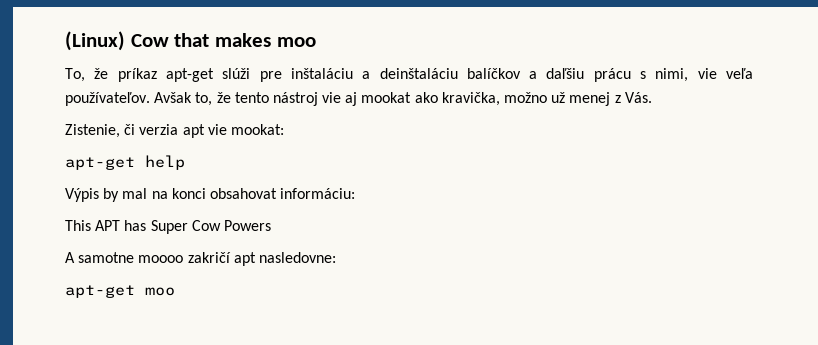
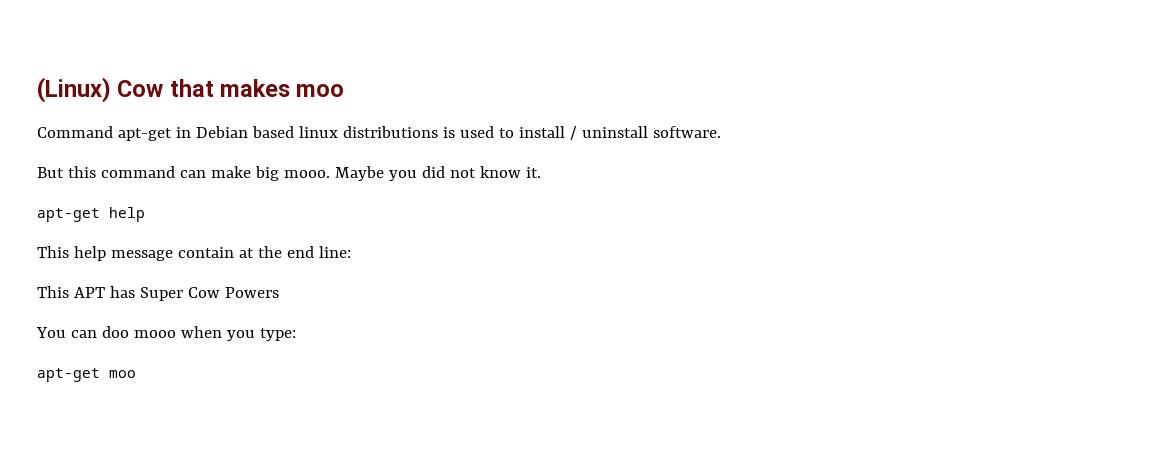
- To, že príkaz apt-get slúži pre inštaláciu a deinštaláciu balíčkov a daľšiu prácu s nimi, vie veľa používateľov. Avšak to, že tento nástroj vie aj mookat ako kravička, možno už menej z Vás.
- Zistenie, či verzia apt vie mookat:
+ Command apt-get in Debian based linux distributions is used to install / uninstall software.
+ But this command can make big mooo. Maybe you did not know it.
  apt-get help
- Výpis by mal na konci obsahovat informáciu:
+ This help message contain at the end line:
- A samotne moooo zakričí apt nasledovne:
+ You can doo mooo when you type:

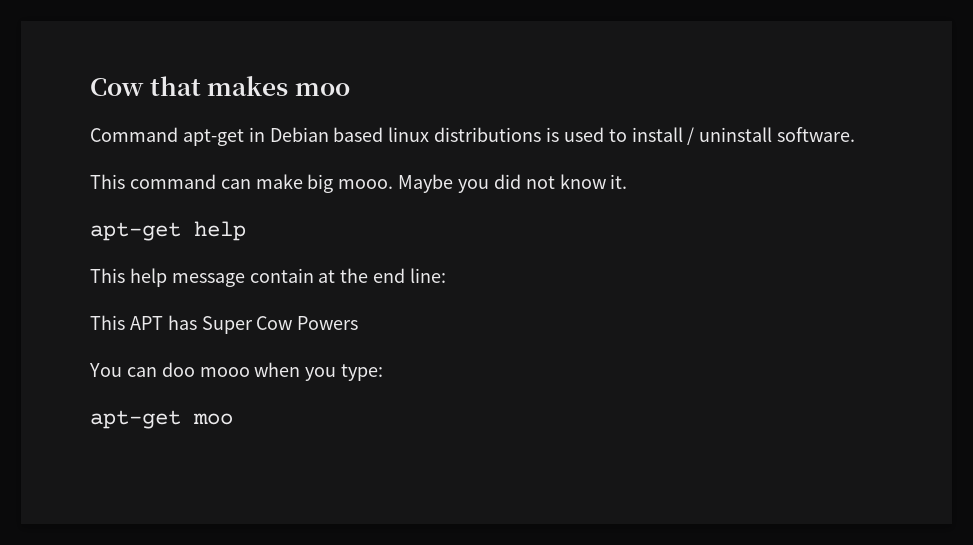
- (Linux) Cow that makes moo
+ Cow that makes moo
- But this command can make big mooo.
+ This command can make big mooo.

